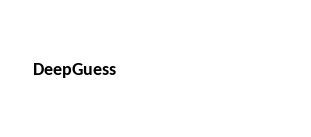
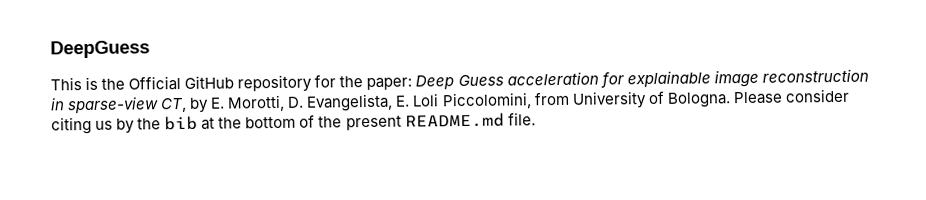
+ This is the Official GitHub repository for the paper: Deep Guess acceleration for explainable image reconstruction in sparse-view CT, by E. Morotti, D. Evangelista, E. Loli Piccolomini, from University of Bologna. Please consider citing us by the bib at the bottom of the present README.md file.

